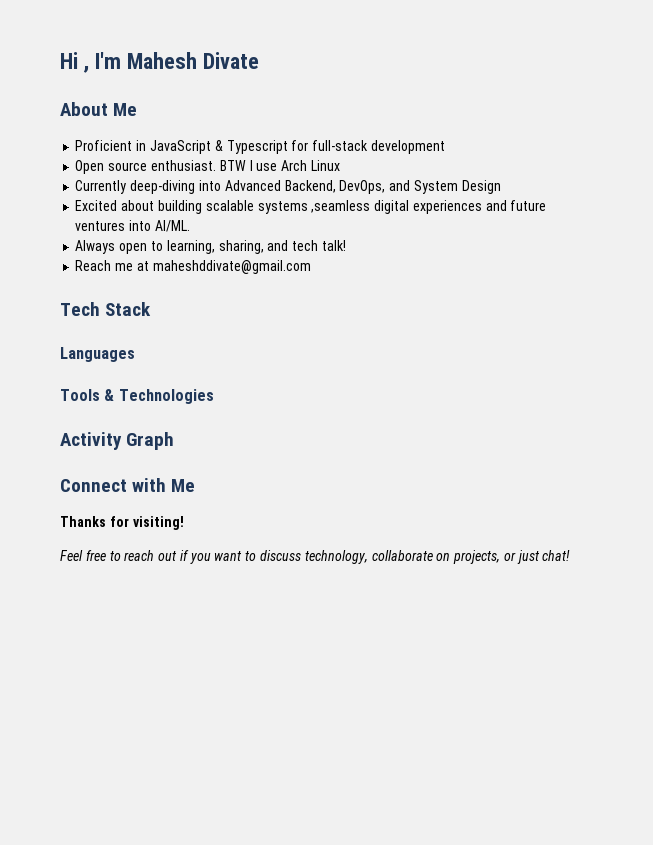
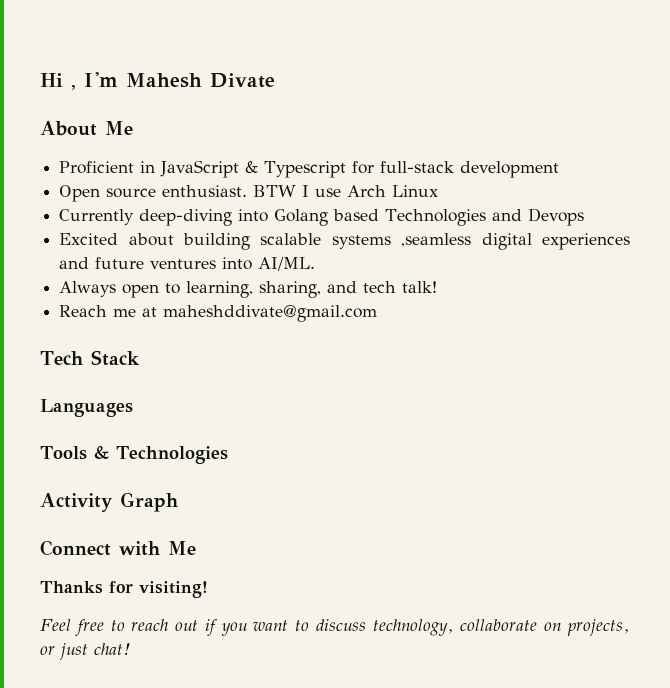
- Currently deep-diving into Advanced Backend, DevOps, and System Design
+ Currently deep-diving into Golang based Technologies and Devops

